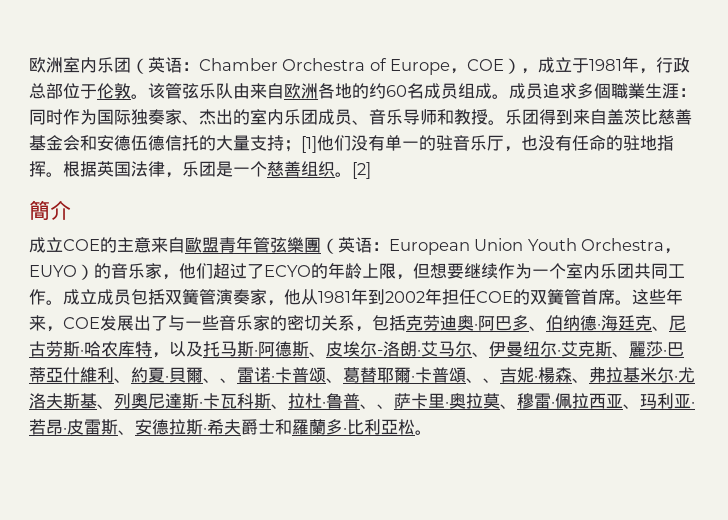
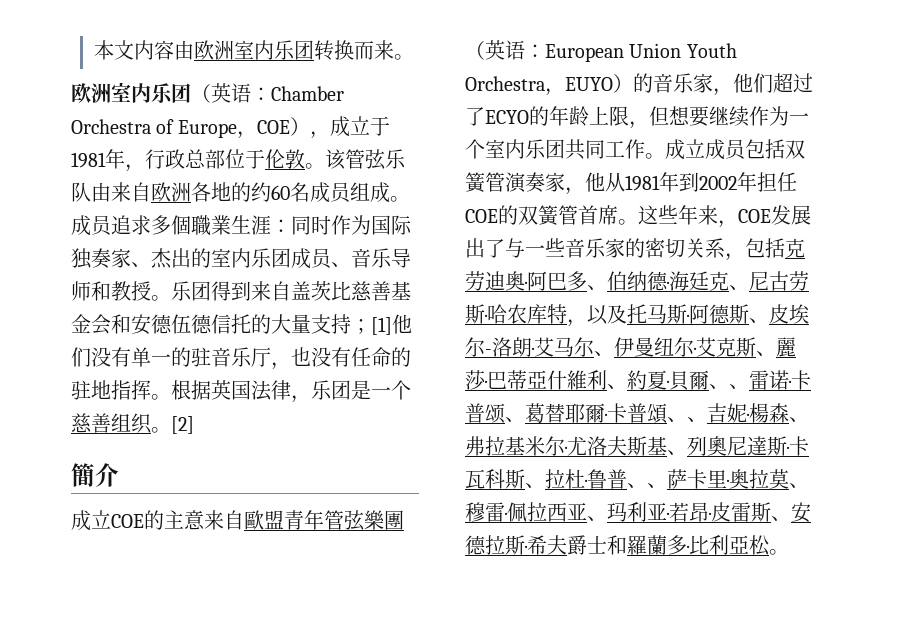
+ 本文内容由欧洲室内乐团转换而来。

